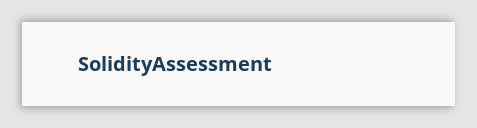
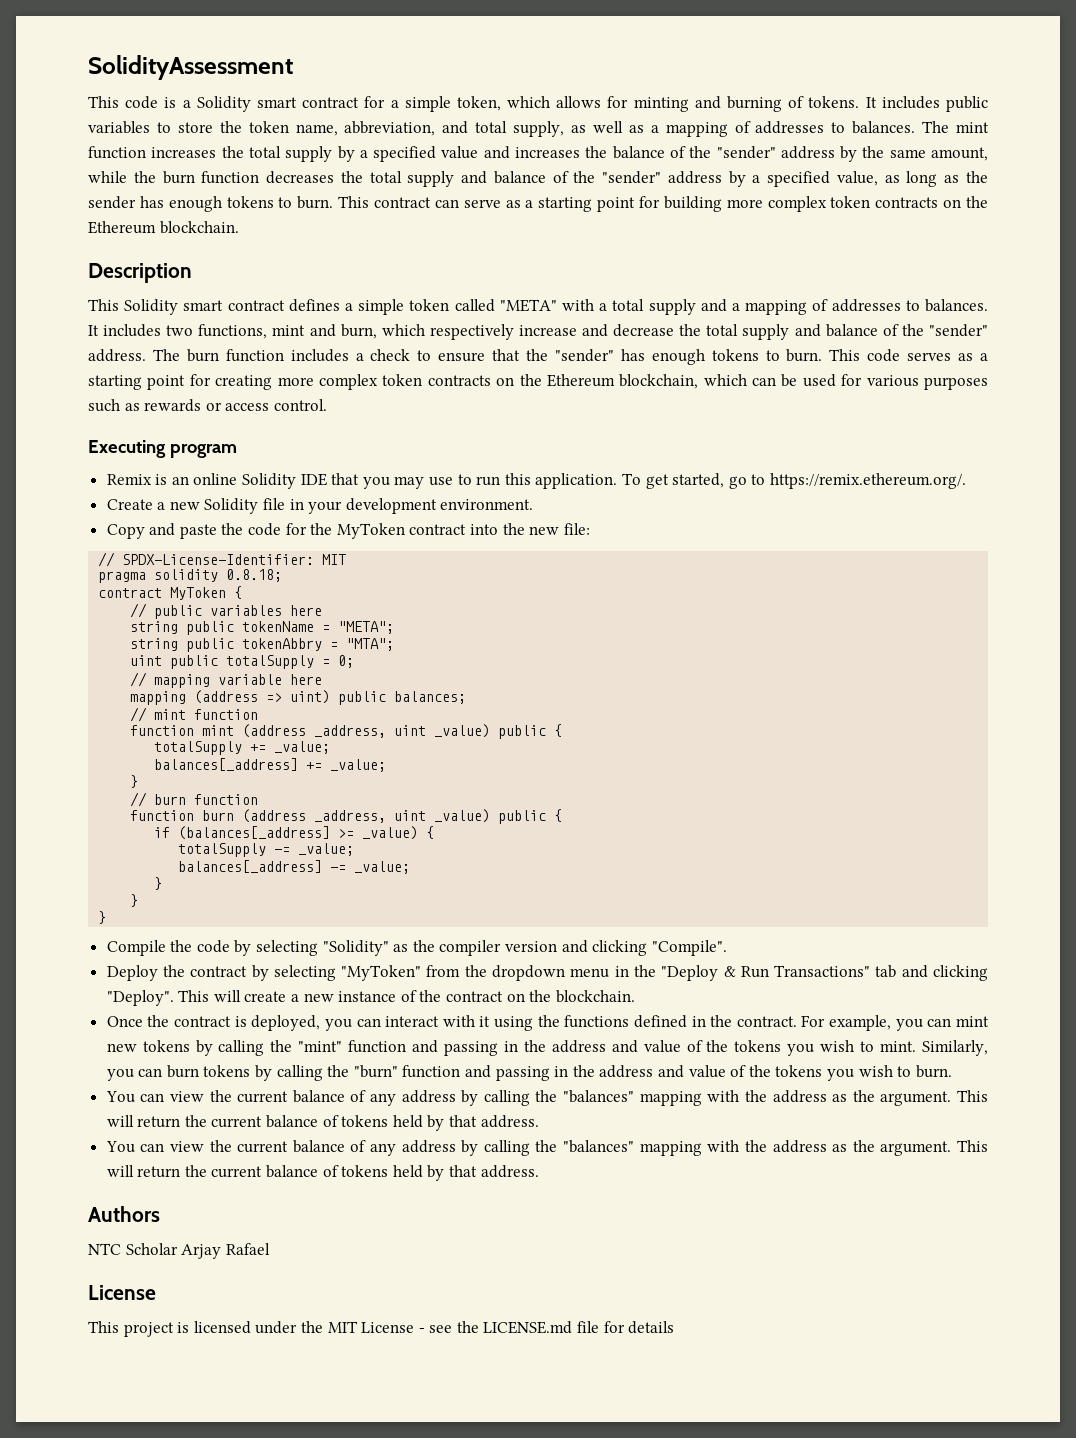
+ This code is a Solidity smart contract for a simple token, which allows for minting and burning of tokens. It includes public variables to store the token name, abbreviation, and total supply, as well as a mapping of addresses to balances. The mint function increases the total supply by a specified value and increases the balance of the "sender" address by the same amount, while the burn function decreases the total supply and balance of the "sender" address by a specified value, as long as the sender has enough tokens to burn. This contract can serve as a starting point for building more complex token contracts on the Ethereum blockchain.
+ Description
+ This Solidity smart contract defines a simple token called "META" with a total supply and a mapping of addresses to balances. It includes two functions, mint and burn, which respectively increase and decrease the total supply and balance of the "sender" address. The burn function includes a check to ensure that the "sender" has enough tokens to burn. This code serves as a starting point for creating more complex token contracts on the Ethereum blockchain, which can be used for various purposes such as rewards or access control.
+ Executing program
+ Remix is an online Solidity IDE that you may use to run this application. To get started, go to https://remix.ethereum.org/.
+ Create a new Solidity file in your development environment.
+ Copy and paste the code for the MyToken contract into the new file:
+ // SPDX-License-Identifier: MIT
+ pragma solidity 0.8.18;
+ contract MyToken {
+ // public variables here
+ string public tokenName = "META";
+ string public tokenAbbry = "MTA";
+ uint public totalSupply = 0;
+ // mapping variable here
+ mapping (address => uint) public balances;
+ // mint function
+ function mint (address _address, uint _value) public {
+ totalSupply += _value;
+ balances[_address] += _value;
+ }
+ // burn function
+ function burn (address _address, uint _value) public {
+ if (balances[_address] >= _value) {
+ totalSupply -= _value;
+ balances[_address] -= _value;
+ }
+ }
+ }
+ Compile the code by selecting "Solidity" as the compiler version and clicking "Compile".
+ Deploy the contract by selecting "MyToken" from the dropdown menu in the "Deploy & Run Transactions" tab and clicking "Deploy". This will create a new instance of the contract on the blockchain.
+ Once the contract is deployed, you can interact with it using the functions defined in the contract. For example, you can mint new tokens by calling the "mint" function and passing in the address and value of the tokens you wish to mint. Similarly, you can burn tokens by calling the "burn" function and passing in the address and value of the tokens you wish to burn.
+ You can view the current balance of any address by calling the "balances" mapping with the address as the argument. This will return the current balance of tokens held by that address.
+ You can view the current balance of any address by calling the "balances" mapping with the address as the argument. This will return the current balance of tokens held by that address.
+ Authors
+ NTC Scholar Arjay Rafael
+ License
+ This project is licensed under the MIT License - see the LICENSE.md file for details

